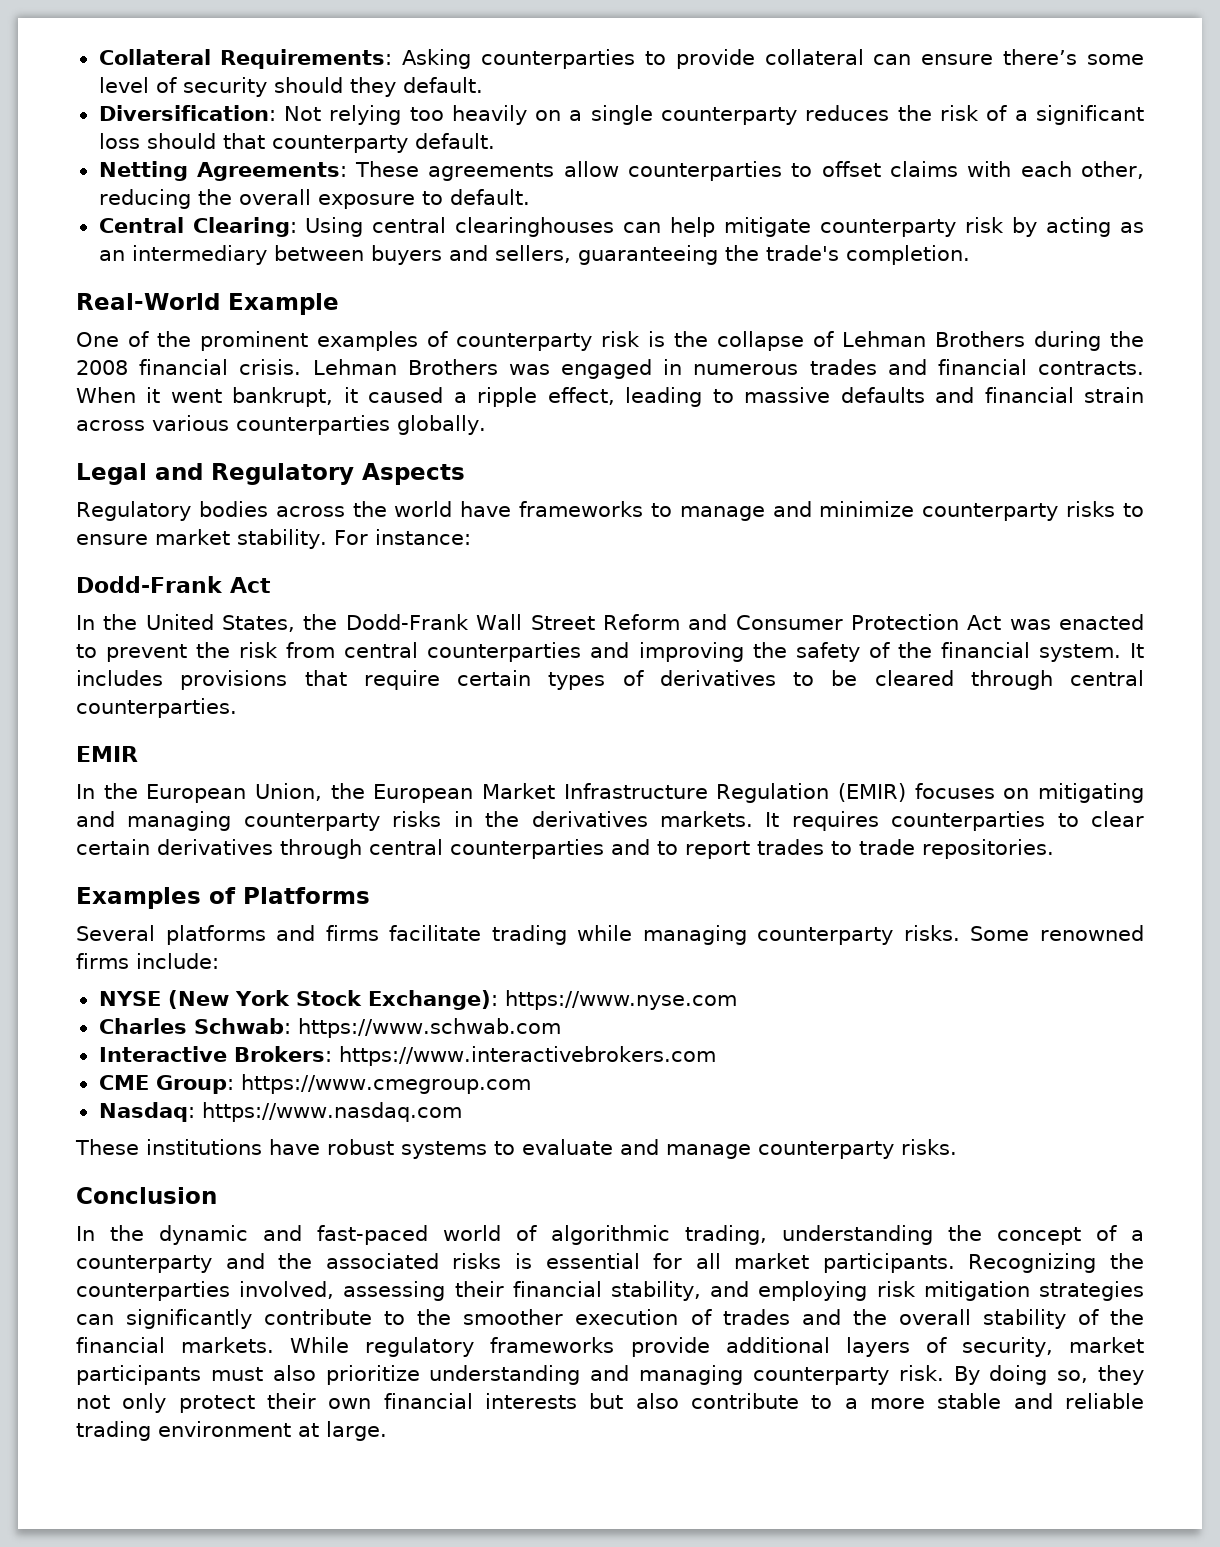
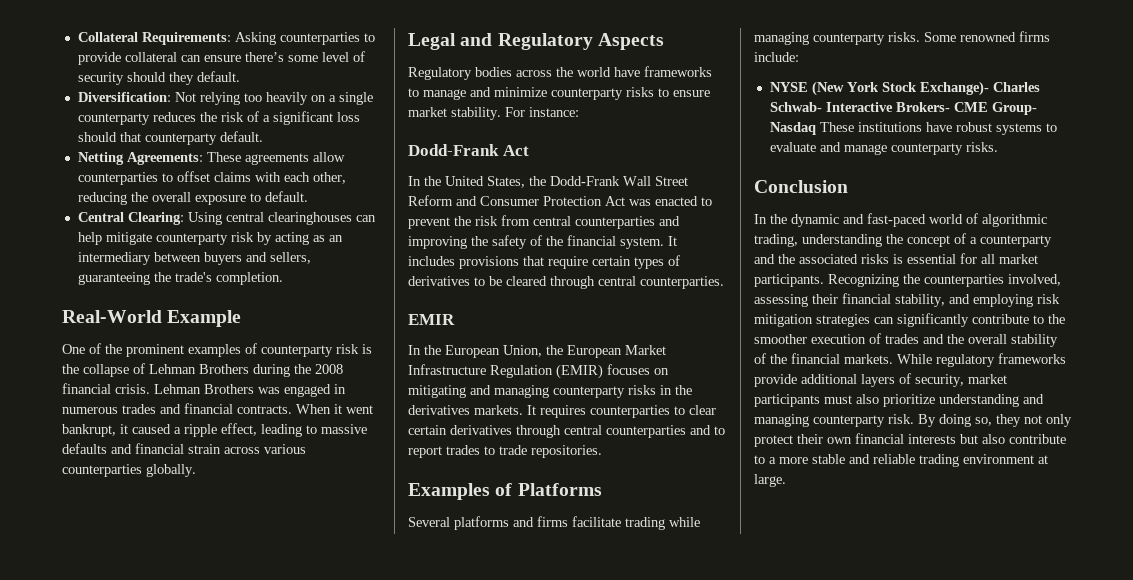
- NYSE (New York Stock Exchange): https://www.nyse.com
- Charles Schwab: https://www.schwab.com
- Interactive Brokers: https://www.interactivebrokers.com
- CME Group: https://www.cmegroup.com
- Nasdaq: https://www.nasdaq.com
- These institutions have robust systems to evaluate and manage counterparty risks.
+ NYSE (New York Stock Exchange)- Charles Schwab- Interactive Brokers- CME Group- Nasdaq These institutions have robust systems to evaluate and manage counterparty risks.

